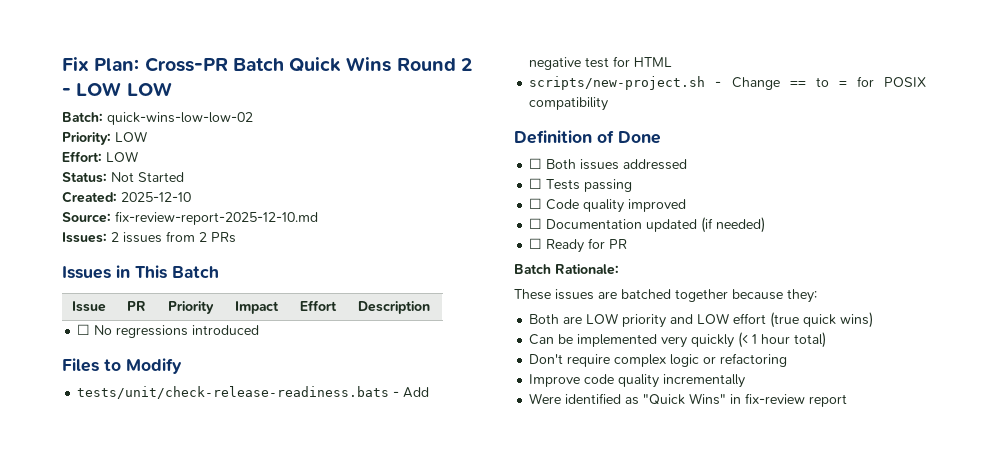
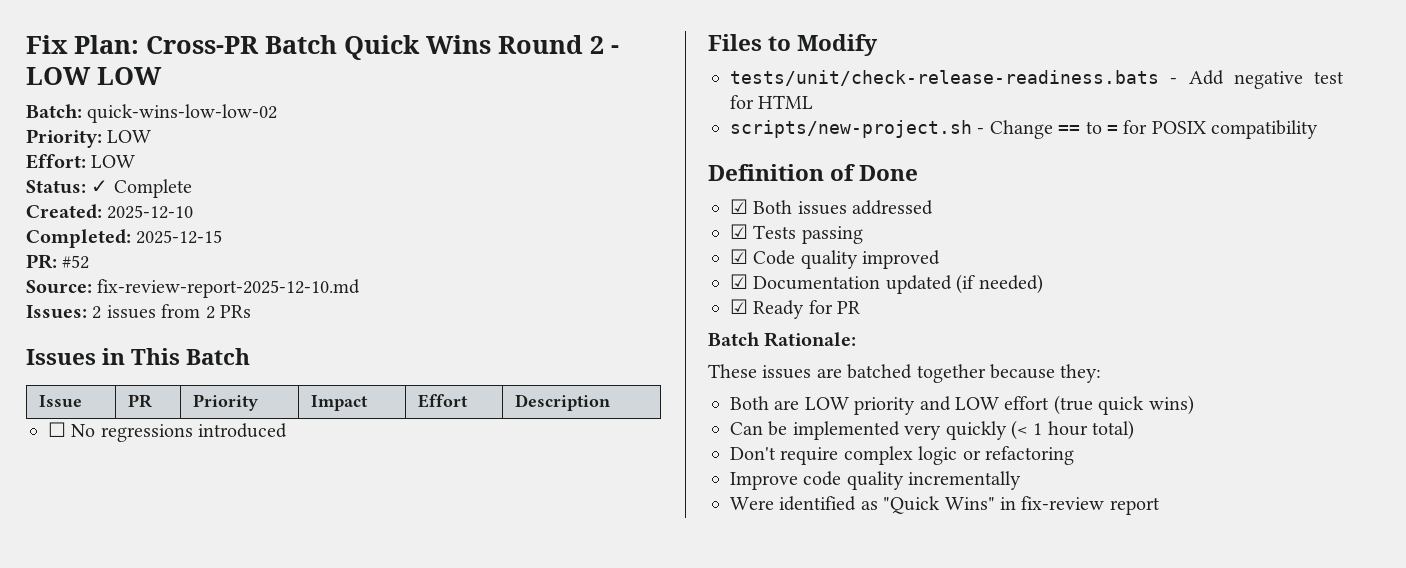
- Status: Not Started
+ Status: ✓ Complete
+ Completed: 2025-12-15
+ PR: #52
- ☐ Both issues addressed
+ ☑ Both issues addressed
- ☐ Tests passing
+ ☑ Tests passing
- ☐ Code quality improved
+ ☑ Code quality improved
- ☐ Documentation updated (if needed)
+ ☑ Documentation updated (if needed)
- ☐ Ready for PR
+ ☑ Ready for PR

